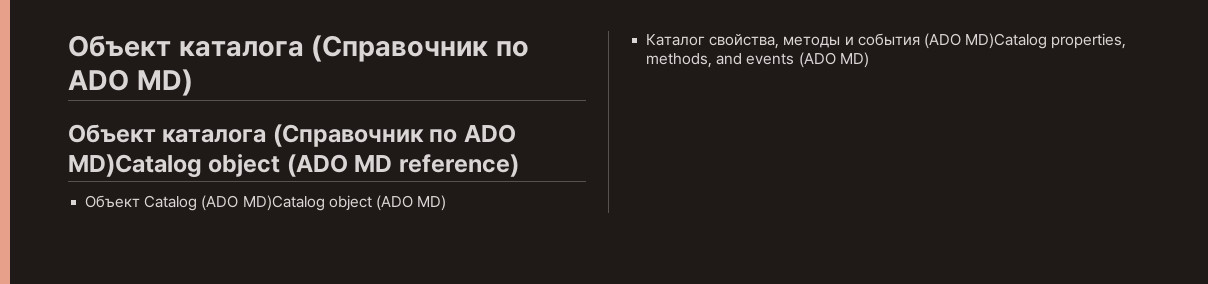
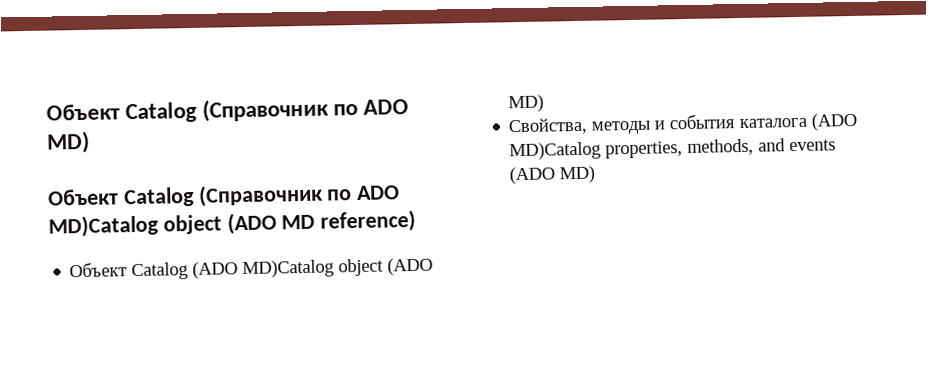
- Объект каталога (Справочник по ADO MD)
+ Объект Catalog (Справочник по ADO MD)
- Объект каталога (Справочник по ADO MD)Catalog object (ADO MD reference)
+ Объект Catalog (Справочник по ADO MD)Catalog object (ADO MD reference)
- Каталог свойства, методы и события (ADO MD)Catalog properties, methods, and events (ADO MD)
+ Свойства, методы и события каталога (ADO MD)Catalog properties, methods, and events (ADO MD)

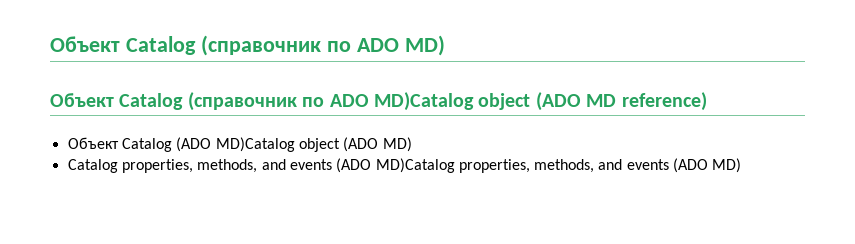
- Объект Catalog (Справочник по ADO MD)
+ Объект Catalog (справочник по ADO MD)
- Объект Catalog (Справочник по ADO MD)Catalog object (ADO MD reference)
+ Объект Catalog (справочник по ADO MD)Catalog object (ADO MD reference)
- Свойства, методы и события каталога (ADO MD)Catalog properties, methods, and events (ADO MD)
+ Catalog properties, methods, and events (ADO MD)Catalog properties, methods, and events (ADO MD)

